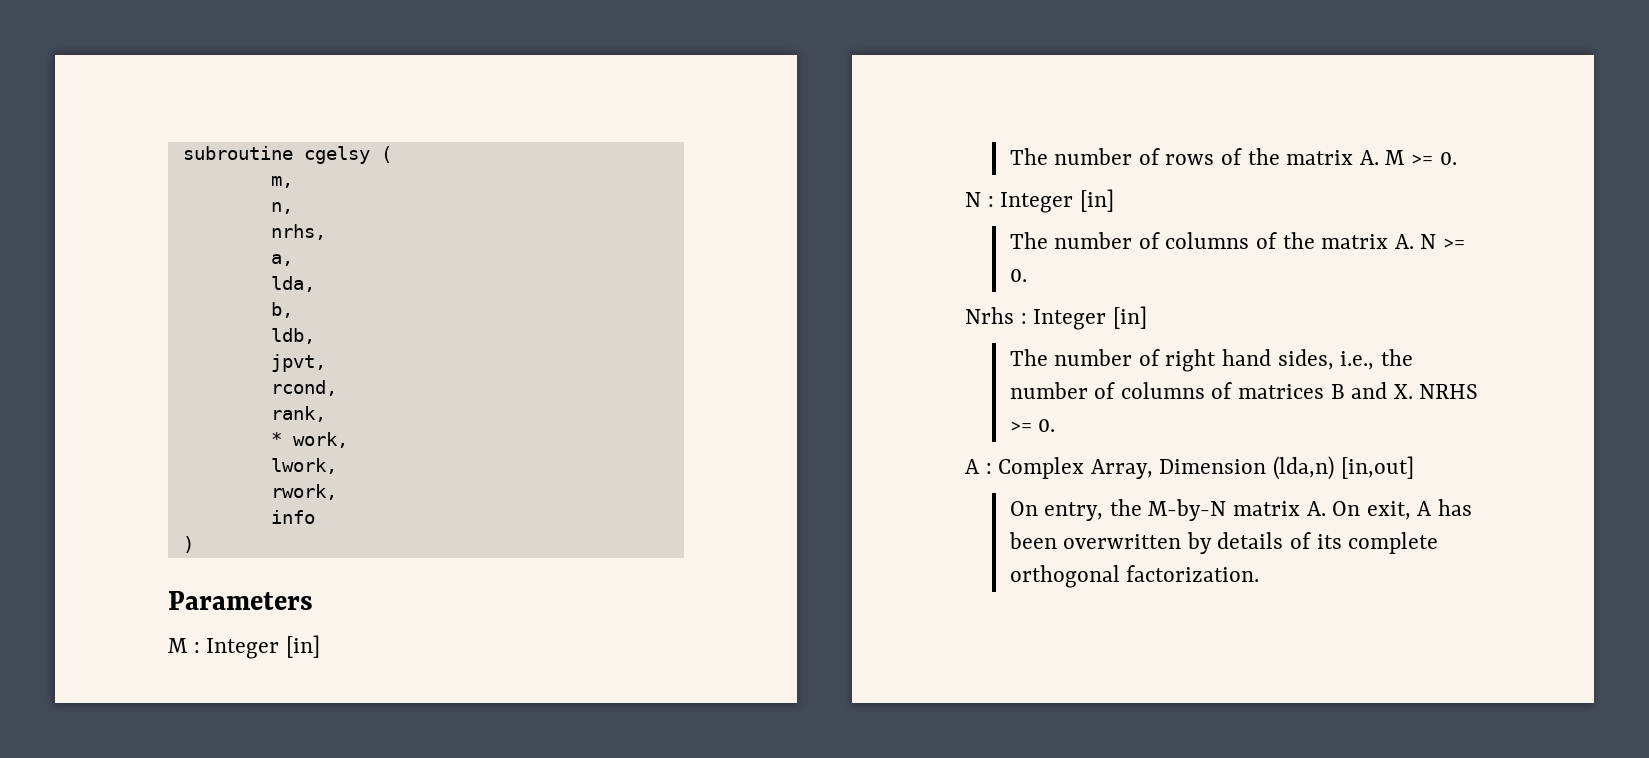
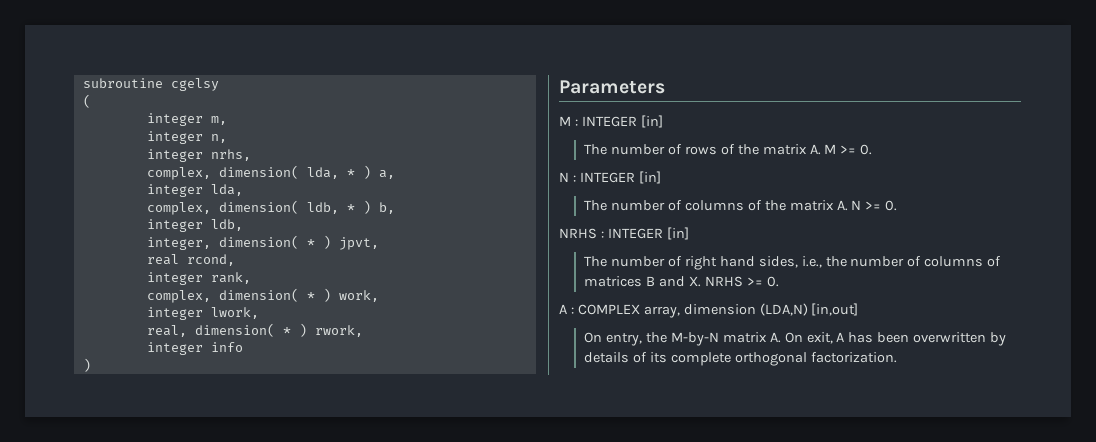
- subroutine cgelsy (
+ subroutine cgelsy
+ (
- m,
+ integer m,
- n,
+ integer n,
- nrhs,
+ integer nrhs,
- a,
+ complex, dimension( lda, * ) a,
- lda,
+ integer lda,
- b,
+ complex, dimension( ldb, * ) b,
- ldb,
+ integer ldb,
- jpvt,
+ integer, dimension( * ) jpvt,
- rcond,
+ real rcond,
- rank,
+ integer rank,
- * work,
+ complex, dimension( * ) work,
- lwork,
+ integer lwork,
- rwork,
+ real, dimension( * ) rwork,
- info
+ integer info
- M : Integer [in]
+ M : INTEGER [in]
- N : Integer [in]
+ N : INTEGER [in]
- Nrhs : Integer [in]
+ NRHS : INTEGER [in]
- A : Complex Array, Dimension (lda,n) [in,out]
+ A : COMPLEX array, dimension (LDA,N) [in,out]

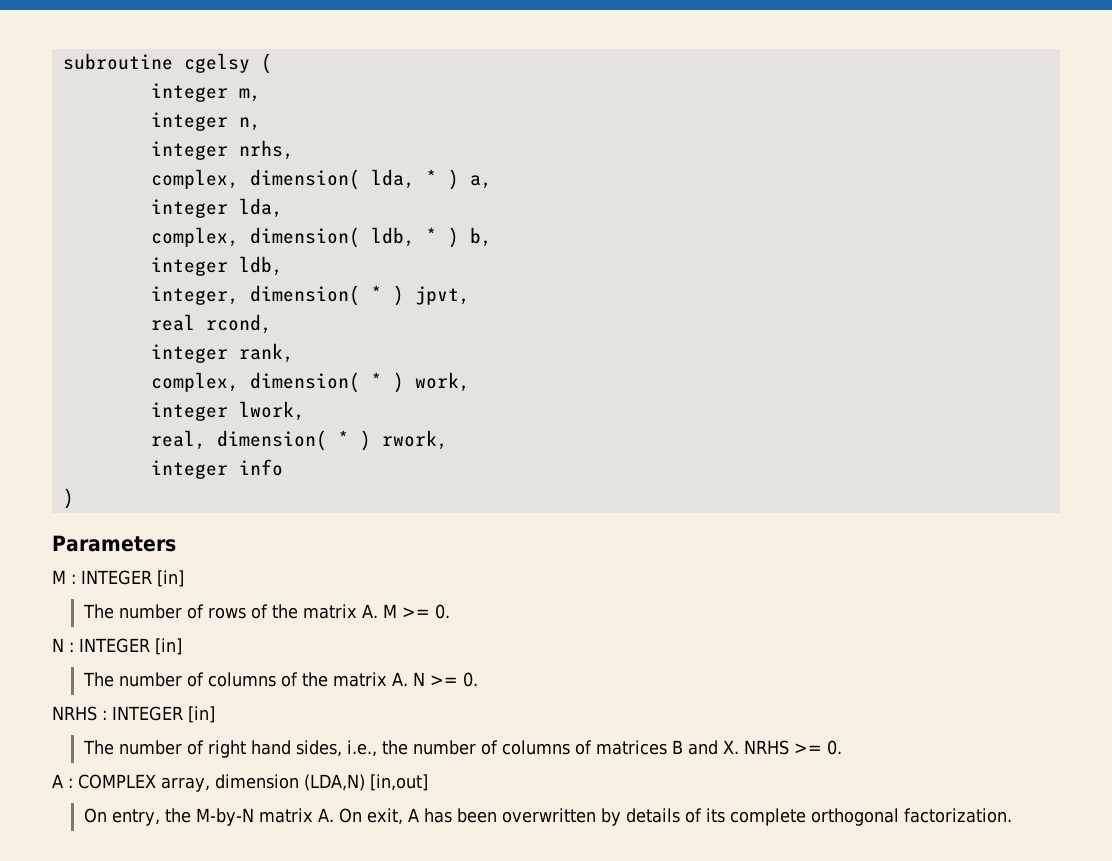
- subroutine cgelsy
- (
+ subroutine cgelsy (

